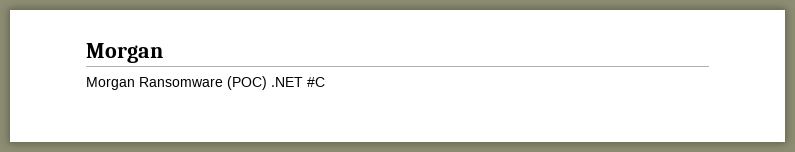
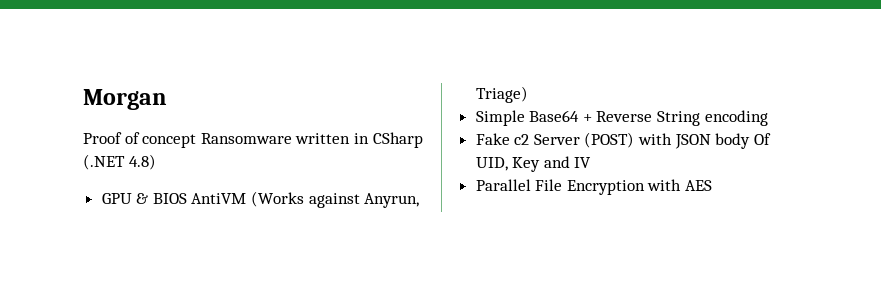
- Morgan Ransomware (POC) .NET #C
+ Proof of concept Ransomware written in CSharp (.NET 4.8)
+ GPU & BIOS AntiVM (Works against Anyrun, Triage)
+ Simple Base64 + Reverse String encoding
+ Fake c2 Server (POST) with JSON body Of UID, Key and IV
+ Parallel File Encryption with AES

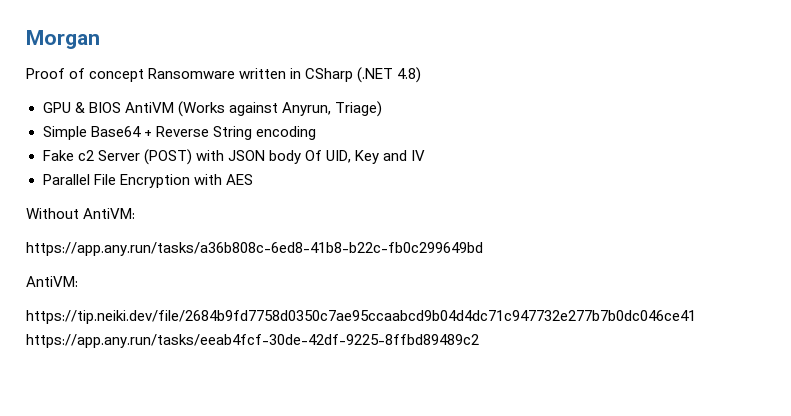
+ Without AntiVM:
+ https://app.any.run/tasks/a36b808c-6ed8-41b8-b22c-fb0c299649bd
+ AntiVM:
+ https://tip.neiki.dev/file/2684b9fd7758d0350c7ae95ccaabcd9b04d4dc71c947732e277b7b0dc046ce41 https://app.any.run/tasks/eeab4fcf-30de-42df-9225-8ffbd89489c2

